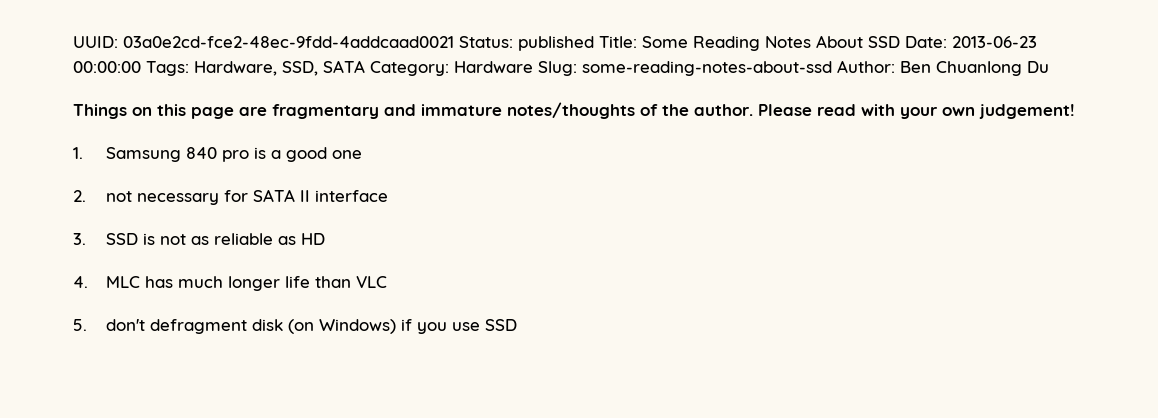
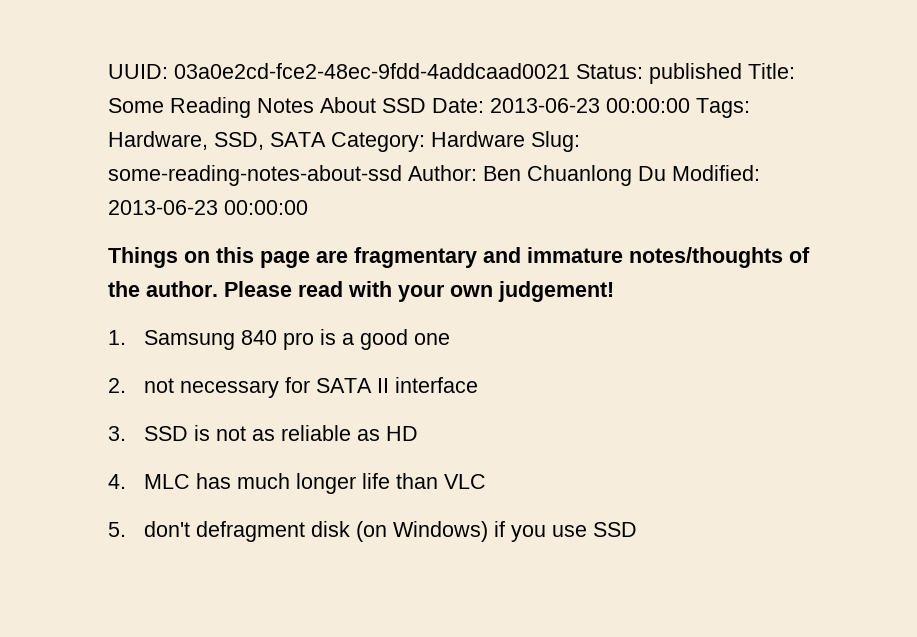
- UUID: 03a0e2cd-fce2-48ec-9fdd-4addcaad0021 Status: published Title: Some Reading Notes About SSD Date: 2013-06-23 00:00:00 Tags: Hardware, SSD, SATA Category: Hardware Slug: some-reading-notes-about-ssd Author: Ben Chuanlong Du
+ UUID: 03a0e2cd-fce2-48ec-9fdd-4addcaad0021 Status: published Title: Some Reading Notes About SSD Date: 2013-06-23 00:00:00 Tags: Hardware, SSD, SATA Category: Hardware Slug: some-reading-notes-about-ssd Author: Ben Chuanlong Du Modified: 2013-06-23 00:00:00

